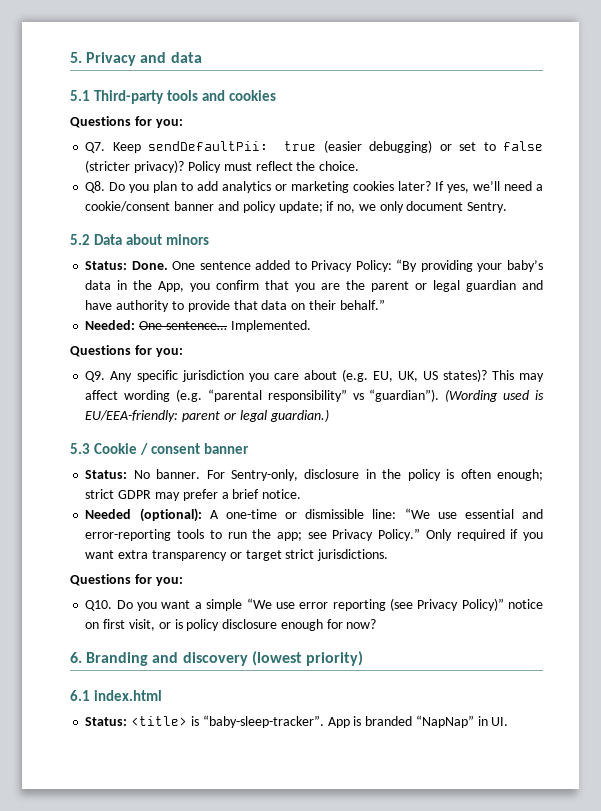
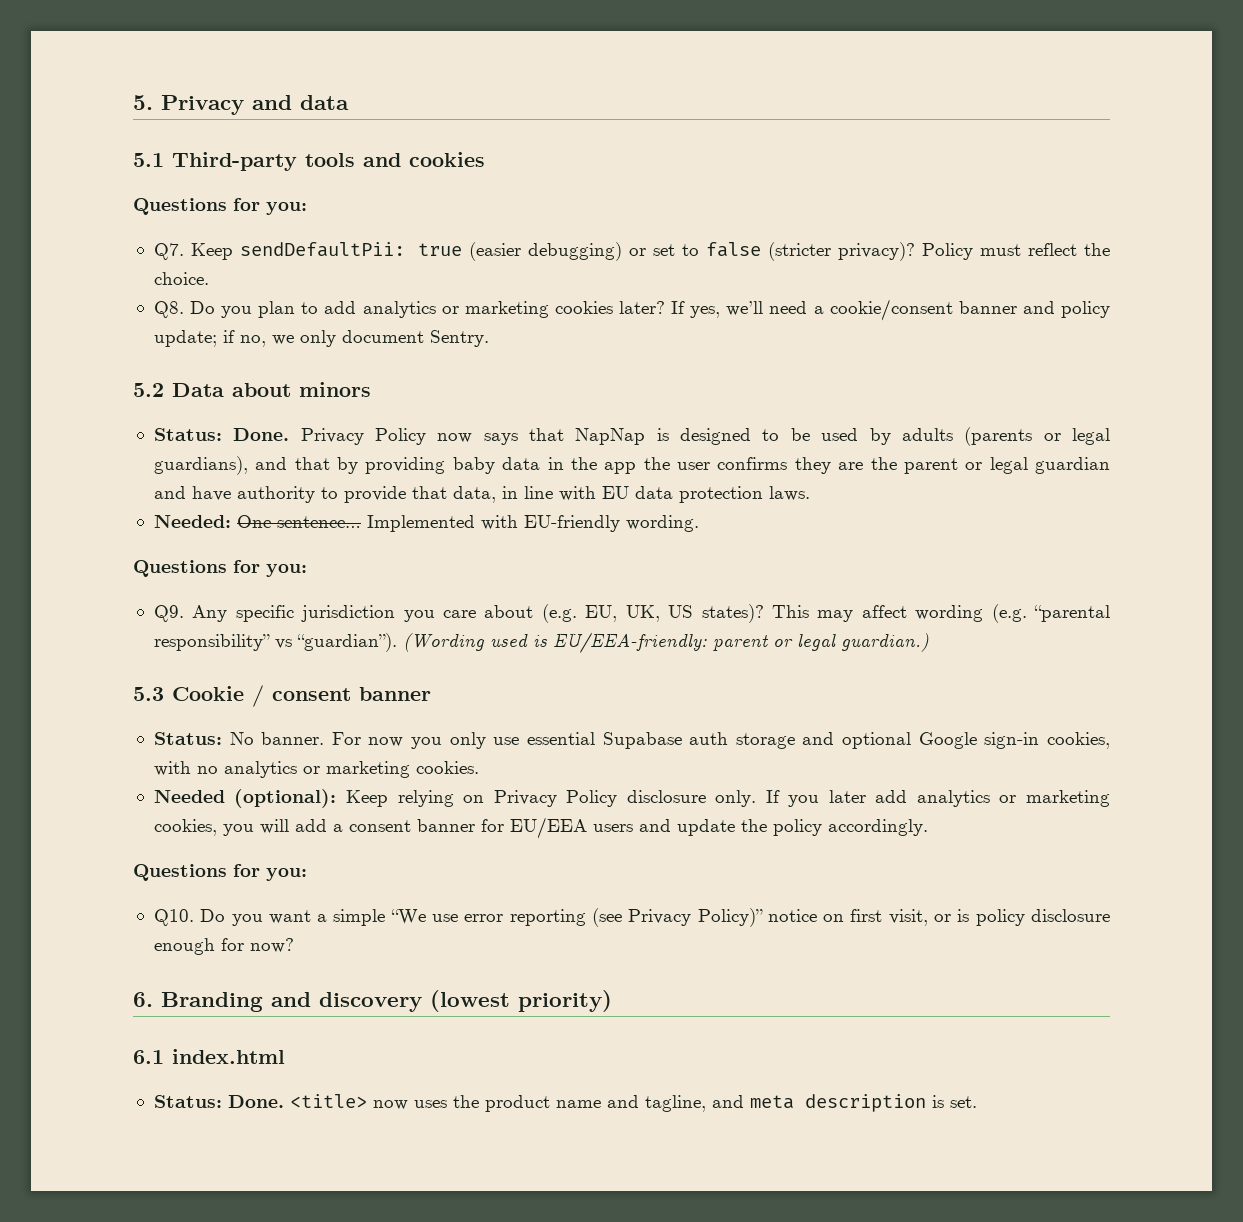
- One sentence added to Privacy Policy: “By providing your baby’s data in the App, you confirm that you are the parent or legal guardian and have authority to provide that data on their behalf.”
+ Privacy Policy now says that NapNap is designed to be used by adults (parents or legal guardians), and that by providing baby data in the app the user confirms they are the parent or legal guardian and have authority to provide that data, in line with EU data protection laws.
- Implemented.
+ Implemented with EU-friendly wording.
- For Sentry-only, disclosure in the policy is often enough; strict GDPR may prefer a brief notice.
- Needed (optional): A one-time or dismissible line: “We use essential and error-reporting tools to run the app; see Privacy Policy.” Only required if you want extra transparency or target strict jurisdictions.
+ For now you only use essential Supabase auth storage and optional Google sign-in cookies, with no analytics or marketing cookies.
+ Needed (optional): Keep relying on Privacy Policy disclosure only. If you later add analytics or marketing cookies, you will add a consent banner for EU/EEA users and update the policy accordingly.
- Status: <title> is “baby-sleep-tracker”. App is branded “NapNap” in UI.
+ Status: Done. <title> now uses the product name and tagline, and meta description is set.

